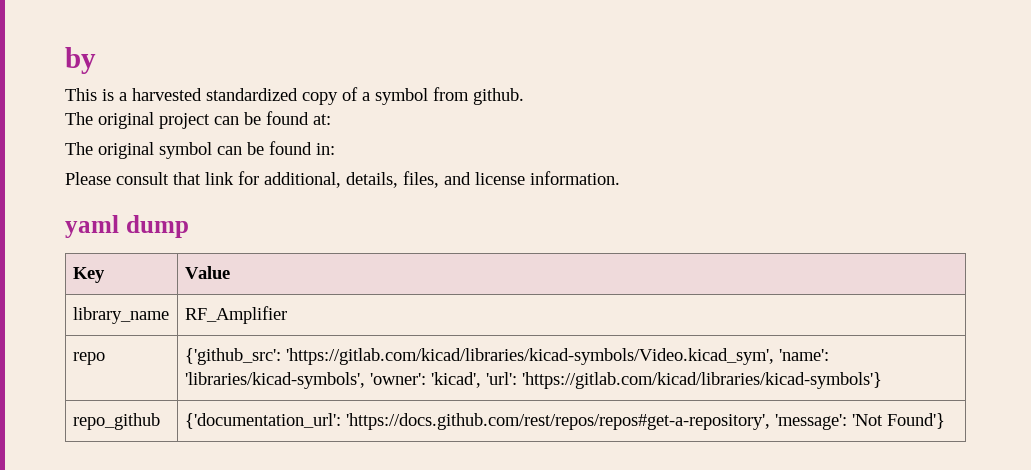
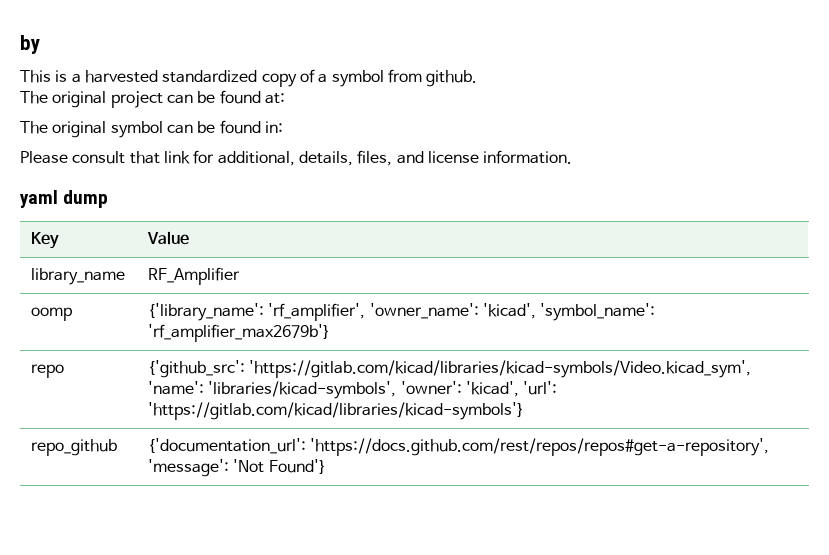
+ oomp | {'library_name': 'rf_amplifier', 'owner_name': 'kicad', 'symbol_name': 'rf_amplifier_max2679b'}

